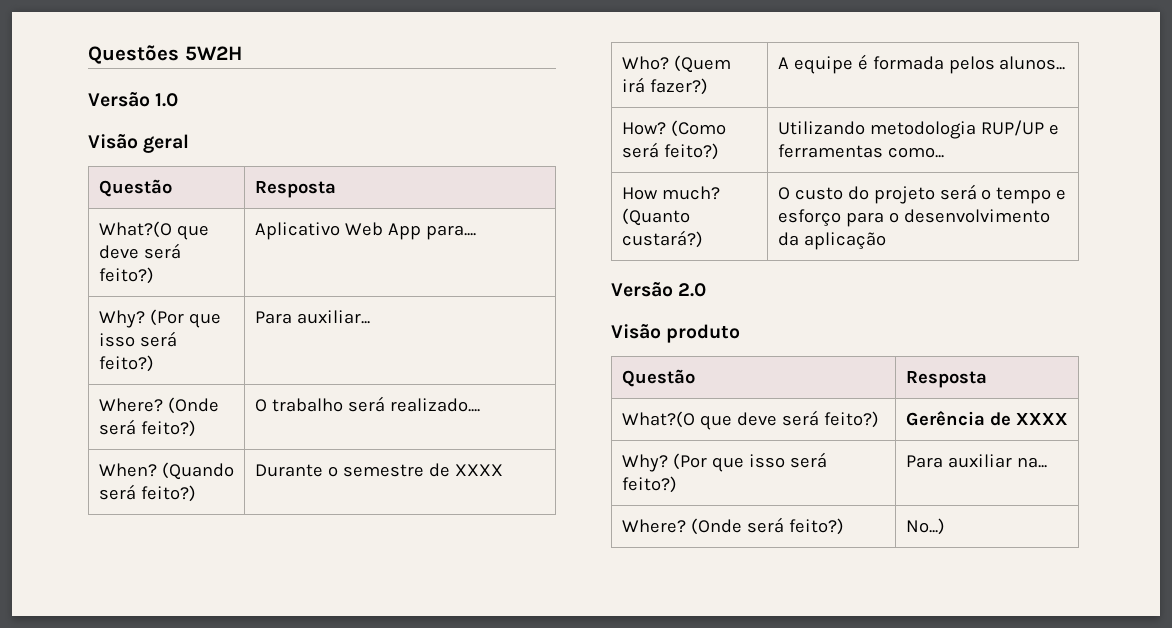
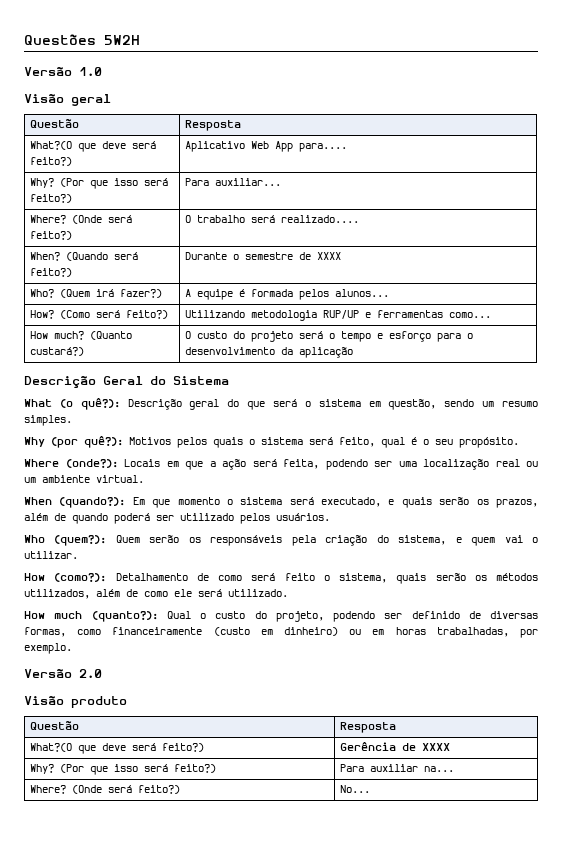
+ Descrição Geral do Sistema
+ What (o quê?): Descrição geral do que será o sistema em questão, sendo um resumo simples.
+ Why (por quê?): Motivos pelos quais o sistema será feito, qual é o seu propósito.
+ Where (onde?): Locais em que a ação será feita, podendo ser uma localização real ou um ambiente virtual.
+ When (quando?): Em que momento o sistema será executado, e quais serão os prazos, além de quando poderá ser utilizado pelos usuários.
+ Who (quem?): Quem serão os responsáveis pela criação do sistema, e quem vai o utilizar.
+ How (como?): Detalhamento de como será feito o sistema, quais serão os métodos utilizados, além de como ele será utilizado.
+ How much (quanto?): Qual o custo do projeto, podendo ser definido de diversas formas, como financeiramente (custo em dinheiro) ou em horas trabalhadas, por exemplo.
- Where? (Onde será feito?) | No...)
+ Where? (Onde será feito?) | No...

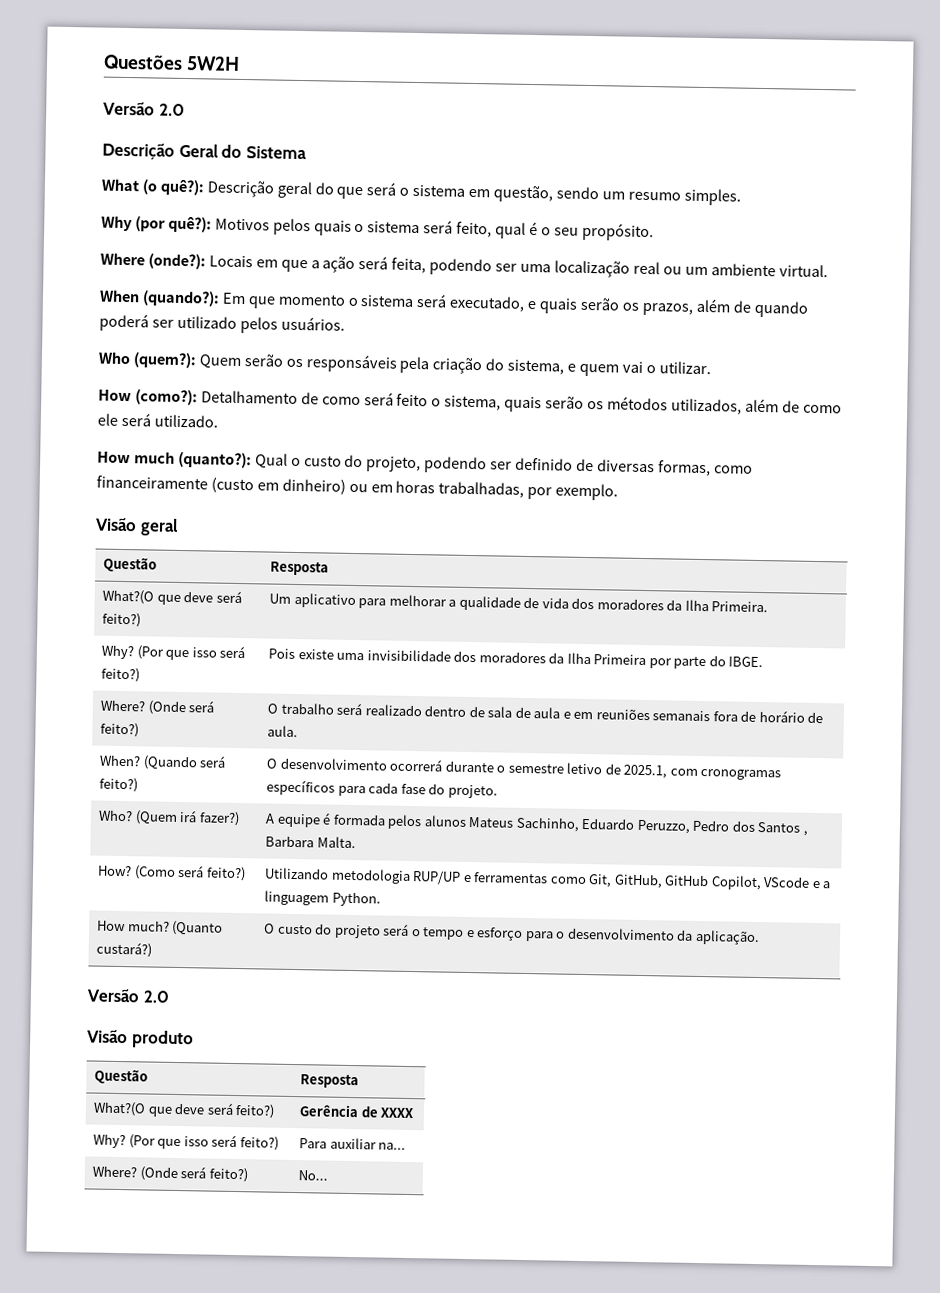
  Questões 5W2H
- Versão 1.0
- Visão geral
- Questão | Resposta
- What?(O que deve será feito?) | Aplicativo Web App para....
- Why? (Por que isso será feito?) | Para auxiliar...
- Where? (Onde será feito?) | O trabalho será realizado....
- When? (Quando será feito?) | Durante o semestre de XXXX
- Who? (Quem irá fazer?) | A equipe é formada pelos alunos...
- How? (Como será feito?) | Utilizando metodologia RUP/UP e ferramentas como...
- How much? (Quanto custará?) | O custo do projeto será o tempo e esforço para o desenvolvimento da aplicação
+ Versão 2.0
+ Visão geral
+ Questão | Resposta
+ What?(O que deve será feito?) | Um aplicativo para melhorar a qualidade de vida dos moradores da Ilha Primeira.
+ Why? (Por que isso será feito?) | Pois existe uma invisibilidade dos moradores da Ilha Primeira por parte do IBGE.
+ Where? (Onde será feito?) | O trabalho será realizado dentro de sala de aula e em reuniões semanais fora de horário de aula.
+ When? (Quando será feito?) | O desenvolvimento ocorrerá durante o semestre letivo de 2025.1, com cronogramas específicos para cada fase do projeto.
+ Who? (Quem irá fazer?) | A equipe é formada pelos alunos Mateus Sachinho, Eduardo Peruzzo, Pedro dos Santos , Barbara Malta.
+ How? (Como será feito?) | Utilizando metodologia RUP/UP e ferramentas como Git, GitHub, GitHub Copilot, VScode e a linguagem Python.
+ How much? (Quanto custará?) | O custo do projeto será o tempo e esforço para o desenvolvimento da aplicação.

